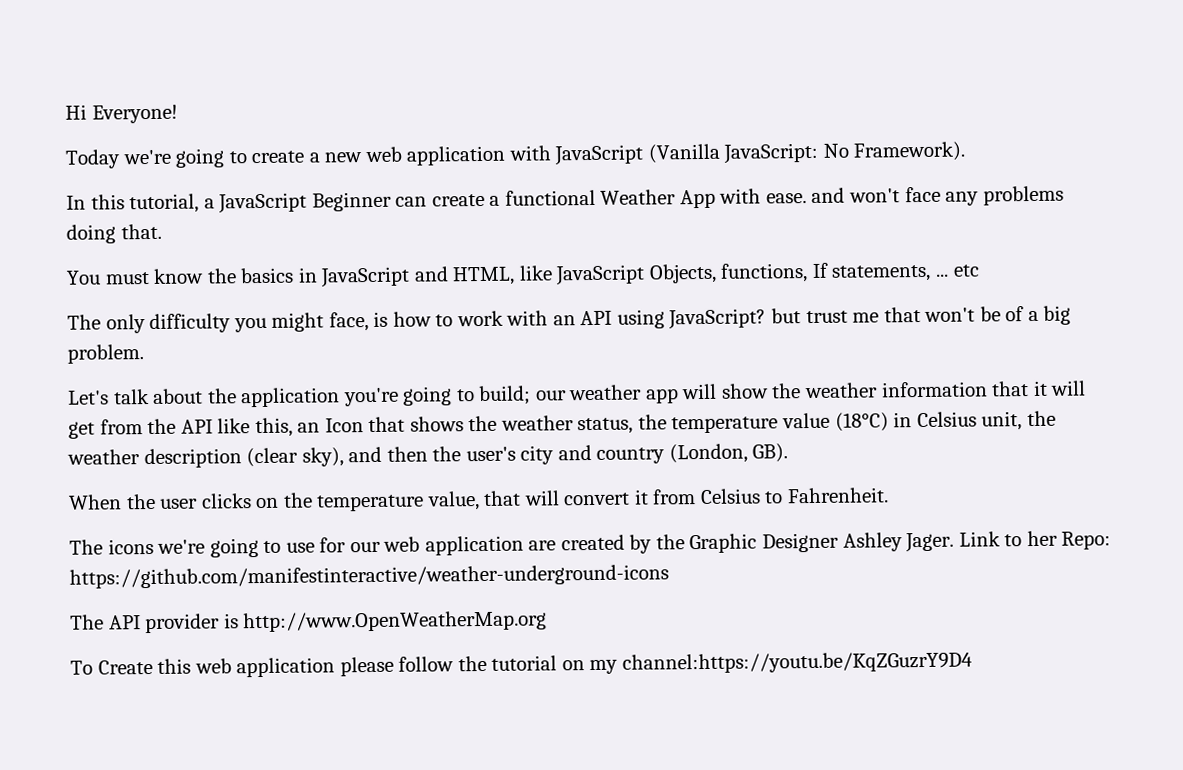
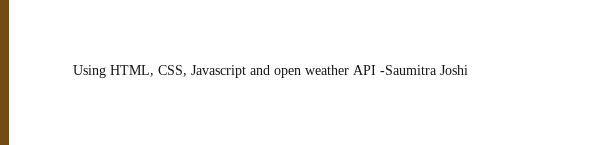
- Hi Everyone!
- Today we're going to create a new web application with JavaScript (Vanilla JavaScript: No Framework).
- In this tutorial, a JavaScript Beginner can create a functional Weather App with ease. and won't face any problems doing that.
- You must know the basics in JavaScript and HTML, like JavaScript Objects, functions, If statements, ... etc
- The only difficulty you might face, is how to work with an API using JavaScript? but trust me that won't be of a big problem.
- Let's talk about the application you're going to build; our weather app will show the weather information that it will get from the API like this, an Icon that shows the weather status, the temperature value (18°C) in Celsius unit, the weather description (clear sky), and then the user's city and country (London, GB).
- When the user clicks on the temperature value, that will convert it from Celsius to Fahrenheit.
- The icons we're going to use for our web application are created by the Graphic Designer Ashley Jager. Link to her Repo: https://github.com/manifestinteractive/weather-underground-icons
- The API provider is http://www.OpenWeatherMap.org
- To Create this web application please follow the tutorial on my channel:https://youtu.be/KqZGuzrY9D4
+ Using HTML, CSS, Javascript and open weather API -Saumitra Joshi

